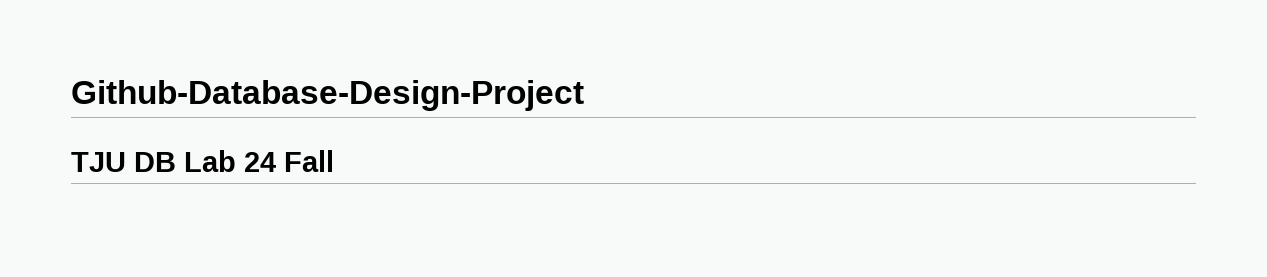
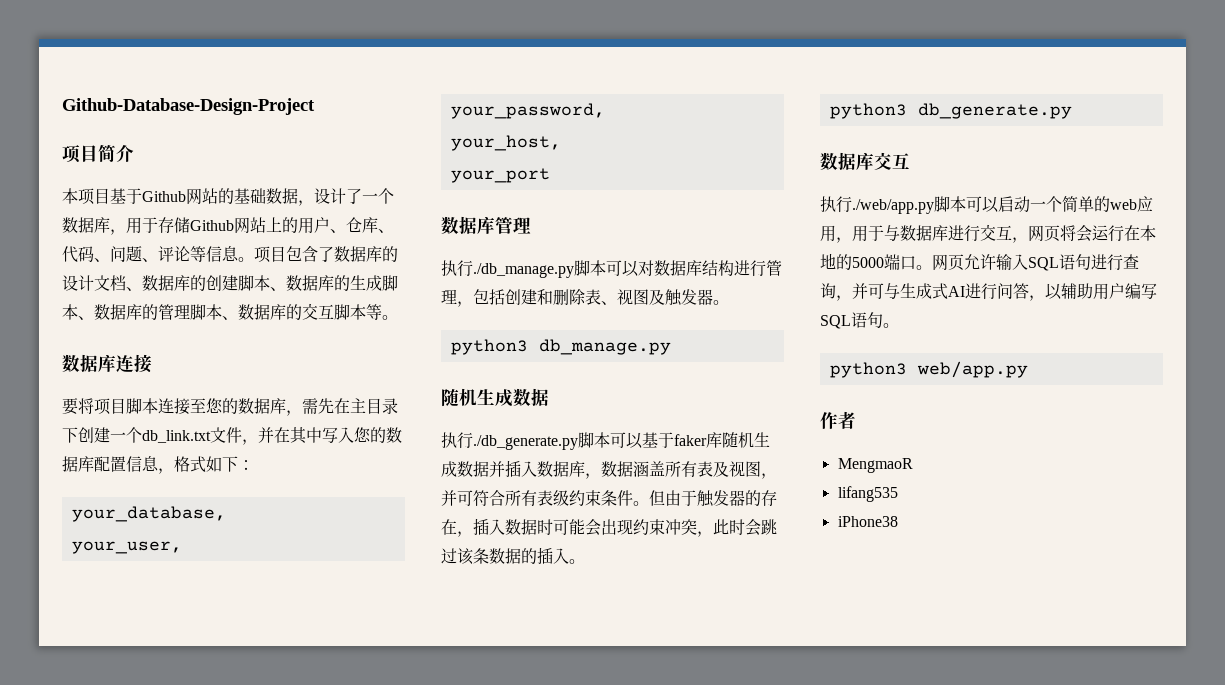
- TJU DB Lab 24 Fall
+ 项目简介
+ 本项目基于Github网站的基础数据，设计了一个数据库，用于存储Github网站上的用户、仓库、代码、问题、评论等信息。项目包含了数据库的设计文档、数据库的创建脚本、数据库的生成脚本、数据库的管理脚本、数据库的交互脚本等。
+ 数据库连接
+ 要将项目脚本连接至您的数据库，需先在主目录下创建一个db_link.txt文件，并在其中写入您的数据库配置信息，格式如下：
+ your_database,
+ your_user,
+ your_password,
+ your_host,
+ your_port
+ 数据库管理
+ 执行./db_manage.py脚本可以对数据库结构进行管理，包括创建和删除表、视图及触发器。
+ python3 db_manage.py
+ 随机生成数据
+ 执行./db_generate.py脚本可以基于faker库随机生成数据并插入数据库，数据涵盖所有表及视图，并可符合所有表级约束条件。但由于触发器的存在，插入数据时可能会出现约束冲突，此时会跳过该条数据的插入。
+ python3 db_generate.py
+ 数据库交互
+ 执行./web/app.py脚本可以启动一个简单的web应用，用于与数据库进行交互，网页将会运行在本地的5000端口。网页允许输入SQL语句进行查询，并可与生成式AI进行问答，以辅助用户编写SQL语句。
+ python3 web/app.py
+ 作者
+ MengmaoR
+ lifang535
+ iPhone38

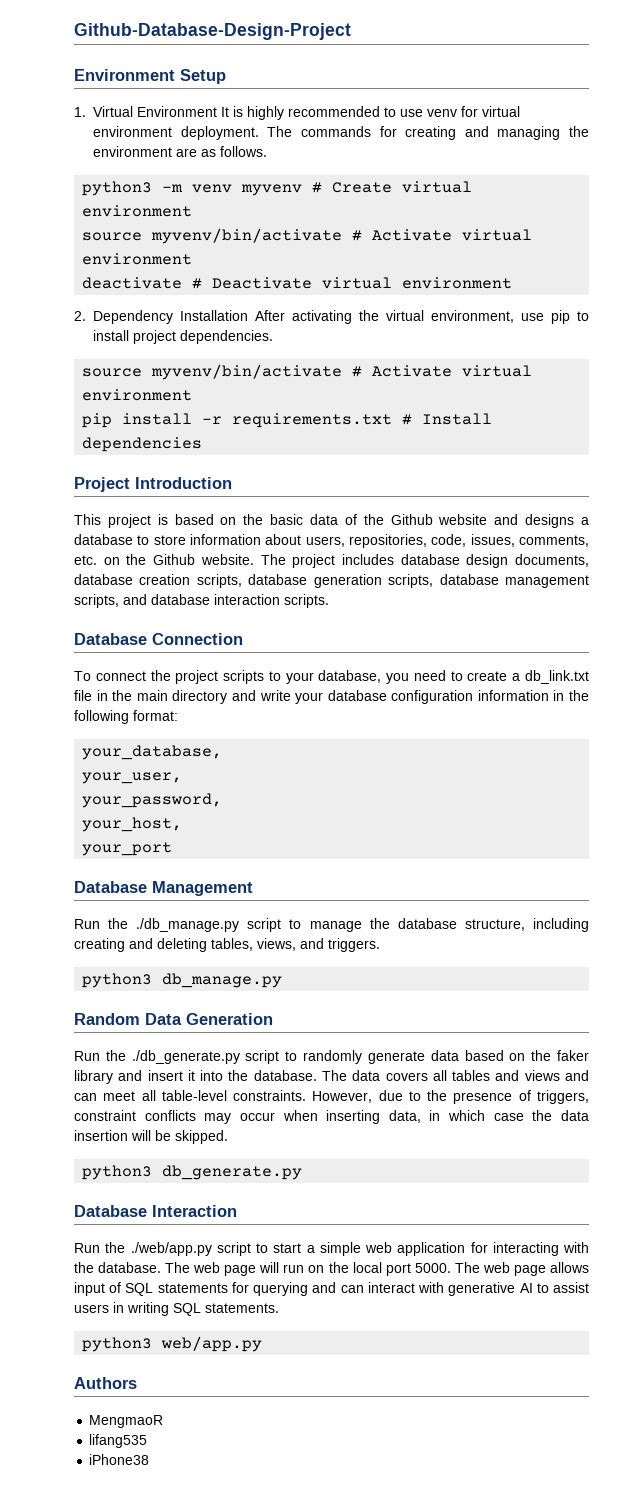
- 项目简介
- 本项目基于Github网站的基础数据，设计了一个数据库，用于存储Github网站上的用户、仓库、代码、问题、评论等信息。项目包含了数据库的设计文档、数据库的创建脚本、数据库的生成脚本、数据库的管理脚本、数据库的交互脚本等。
- 数据库连接
- 要将项目脚本连接至您的数据库，需先在主目录下创建一个db_link.txt文件，并在其中写入您的数据库配置信息，格式如下：
+ Environment Setup
+ 1. Virtual Environment It is highly recommended to use venv for virtual environment deployment. The commands for creating and managing the environment are as follows.
+ python3 -m venv myvenv # Create virtual environment
+ source myvenv/bin/activate # Activate virtual environment
+ deactivate # Deactivate virtual environment
+ 2. Dependency Installation After activating the virtual environment, use pip to install project dependencies.
+ source myvenv/bin/activate # Activate virtual environment
+ pip install -r requirements.txt # Install dependencies
+ Project Introduction
+ This project is based on the basic data of the Github website and designs a database to store information about users, repositories, code, issues, comments, etc. on the Github website. The project includes database design documents, database creation scripts, database generation scripts, database management scripts, and database interaction scripts.
+ Database Connection
+ To connect the project scripts to your database, you need to create a db_link.txt file in the main directory and write your database configuration information in the following format:
- 数据库管理
- 执行./db_manage.py脚本可以对数据库结构进行管理，包括创建和删除表、视图及触发器。
+ Database Management
+ Run the ./db_manage.py script to manage the database structure, including creating and deleting tables, views, and triggers.
  python3 db_manage.py
- 随机生成数据
- 执行./db_generate.py脚本可以基于faker库随机生成数据并插入数据库，数据涵盖所有表及视图，并可符合所有表级约束条件。但由于触发器的存在，插入数据时可能会出现约束冲突，此时会跳过该条数据的插入。
+ Random Data Generation
+ Run the ./db_generate.py script to randomly generate data based on the faker library and insert it into the database. The data covers all tables and views and can meet all table-level constraints. However, due to the presence of triggers, constraint conflicts may occur when inserting data, in which case the data insertion will be skipped.
  python3 db_generate.py
- 数据库交互
- 执行./web/app.py脚本可以启动一个简单的web应用，用于与数据库进行交互，网页将会运行在本地的5000端口。网页允许输入SQL语句进行查询，并可与生成式AI进行问答，以辅助用户编写SQL语句。
+ Database Interaction
+ Run the ./web/app.py script to start a simple web application for interacting with the database. The web page will run on the local port 5000. The web page allows input of SQL statements for querying and can interact with generative AI to assist users in writing SQL statements.
- 作者
+ Authors

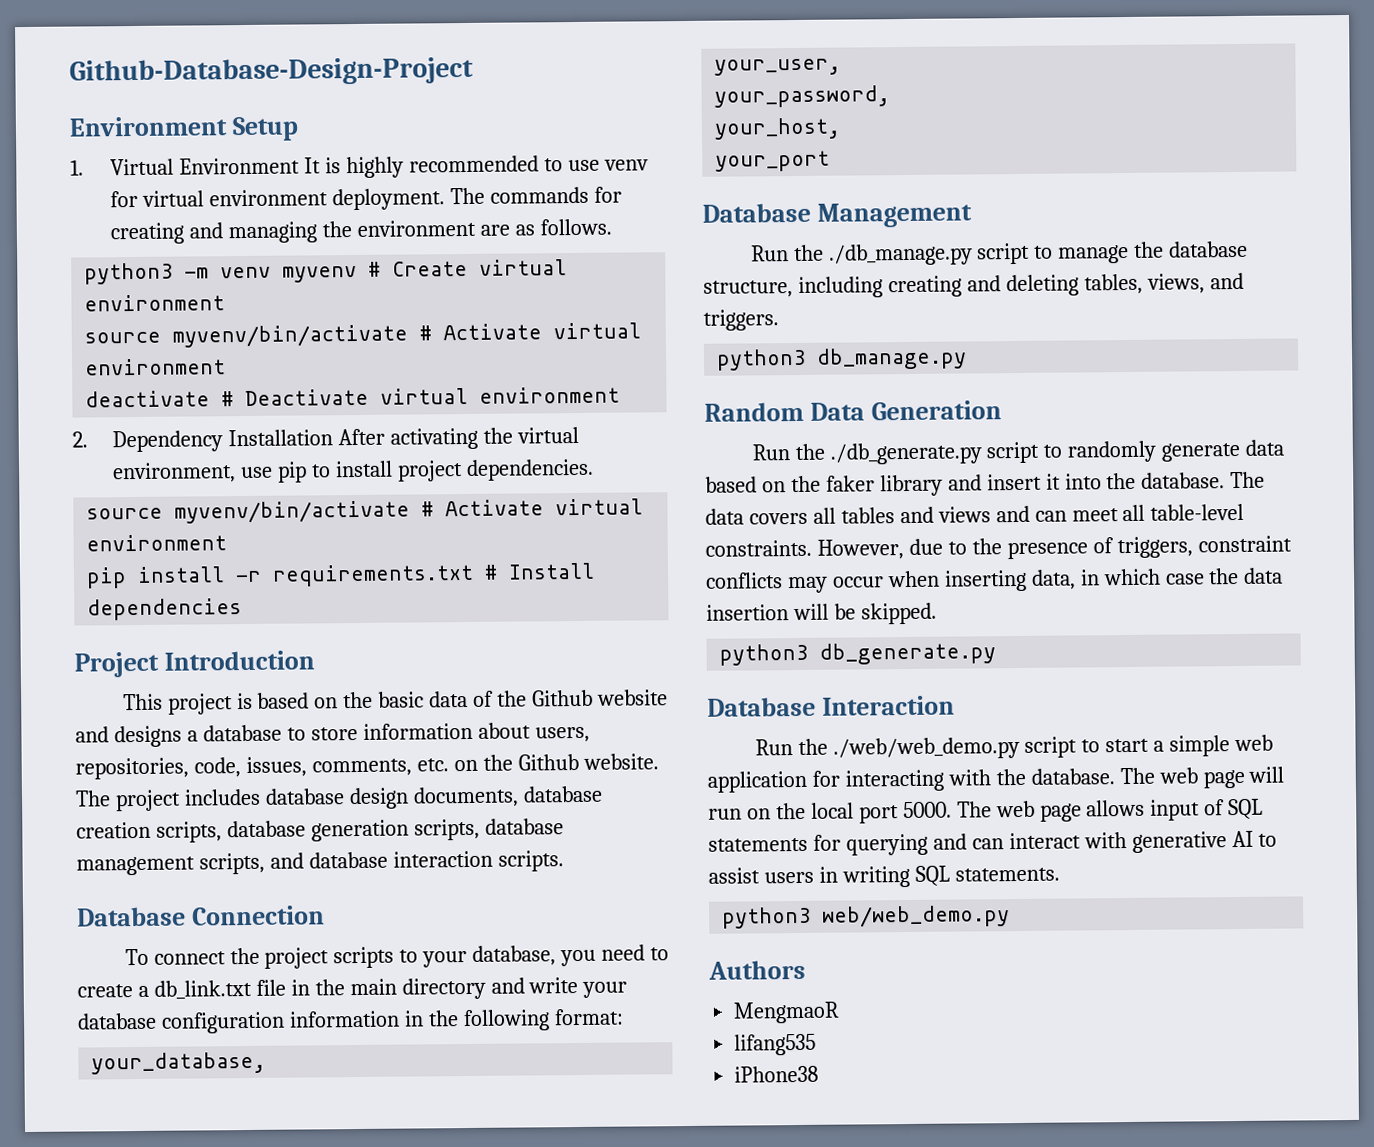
- Run the ./web/app.py script to start a simple web application for interacting with the database.
+ Run the ./web/web_demo.py script to start a simple web application for interacting with the database.
- python3 web/app.py
+ python3 web/web_demo.py

